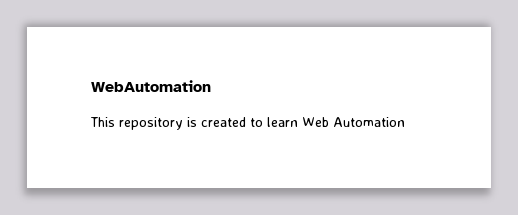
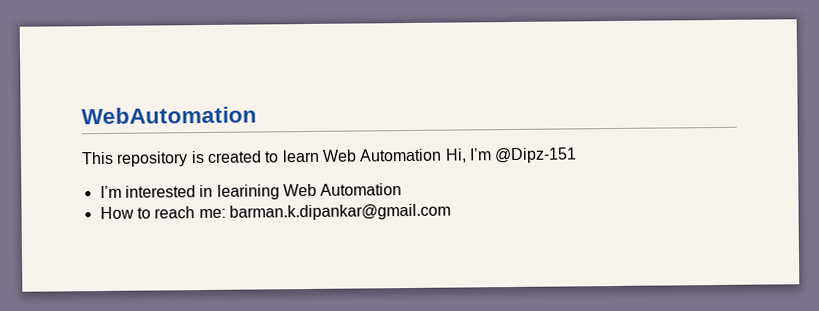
- This repository is created to learn Web Automation
+ This repository is created to learn Web Automation Hi, I’m @Dipz-151
+ I’m interested in learining Web Automation
+ How to reach me: barman.k.dipankar@gmail.com

